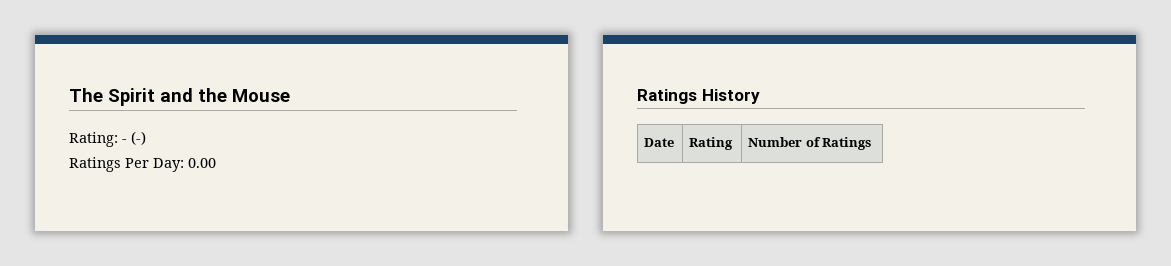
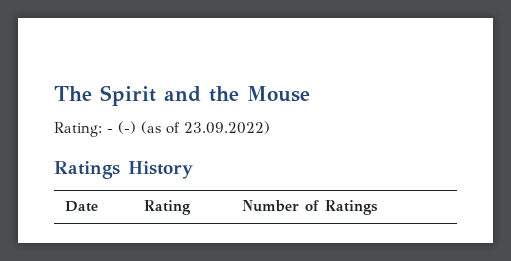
- Rating: - (-)
- Ratings Per Day: 0.00
+ Rating: - (-) (as of 23.09.2022)

